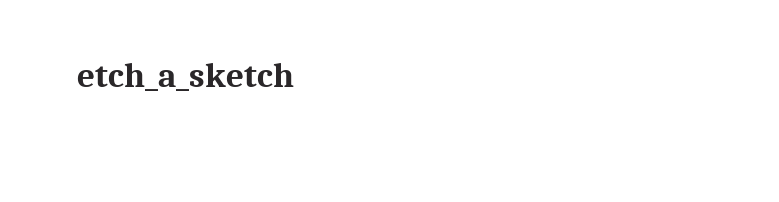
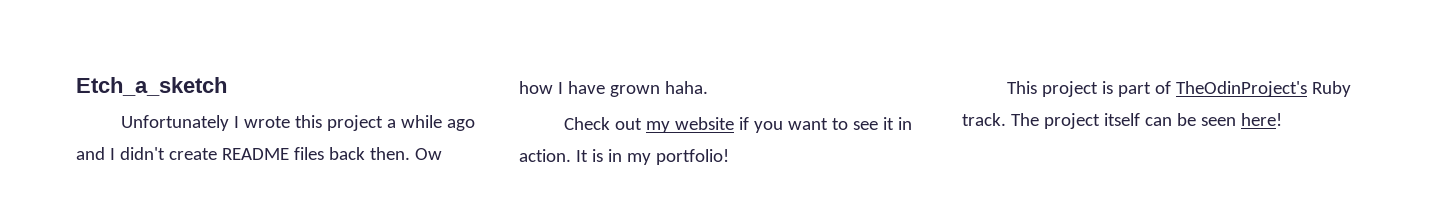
- etch_a_sketch
+ Etch_a_sketch
+ Unfortunately I wrote this project a while ago and I didn't create README files back then. Ow how I have grown haha.
+ Check out my website if you want to see it in action. It is in my portfolio!
+ This project is part of TheOdinProject's Ruby track. The project itself can be seen here!

